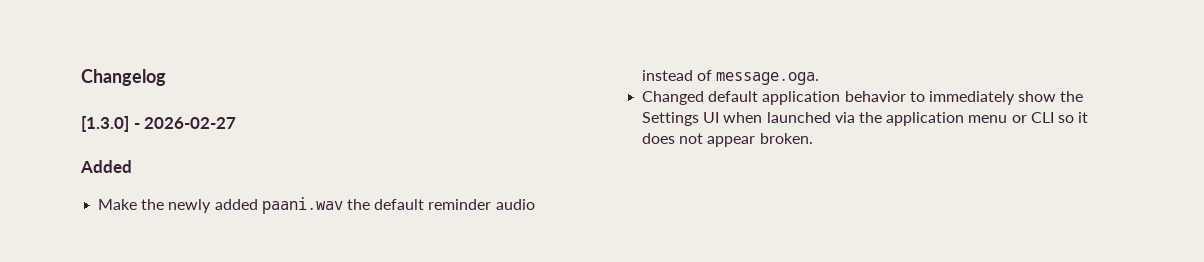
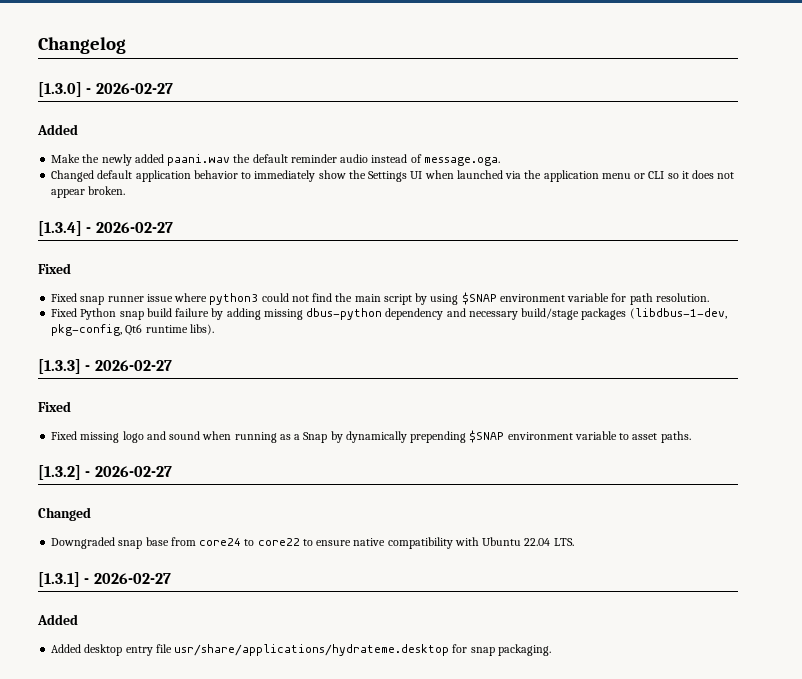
+ [1.3.4] - 2026-02-27
+ Fixed
+ Fixed snap runner issue where python3 could not find the main script by using $SNAP environment variable for path resolution.
+ Fixed Python snap build failure by adding missing dbus-python dependency and necessary build/stage packages (libdbus-1-dev, pkg-config, Qt6 runtime libs).
+ [1.3.3] - 2026-02-27
+ Fixed
+ Fixed missing logo and sound when running as a Snap by dynamically prepending $SNAP environment variable to asset paths.
+ [1.3.2] - 2026-02-27
+ Changed
+ Downgraded snap base from core24 to core22 to ensure native compatibility with Ubuntu 22.04 LTS.
+ [1.3.1] - 2026-02-27
+ Added
+ Added desktop entry file usr/share/applications/hydrateme.desktop for snap packaging.

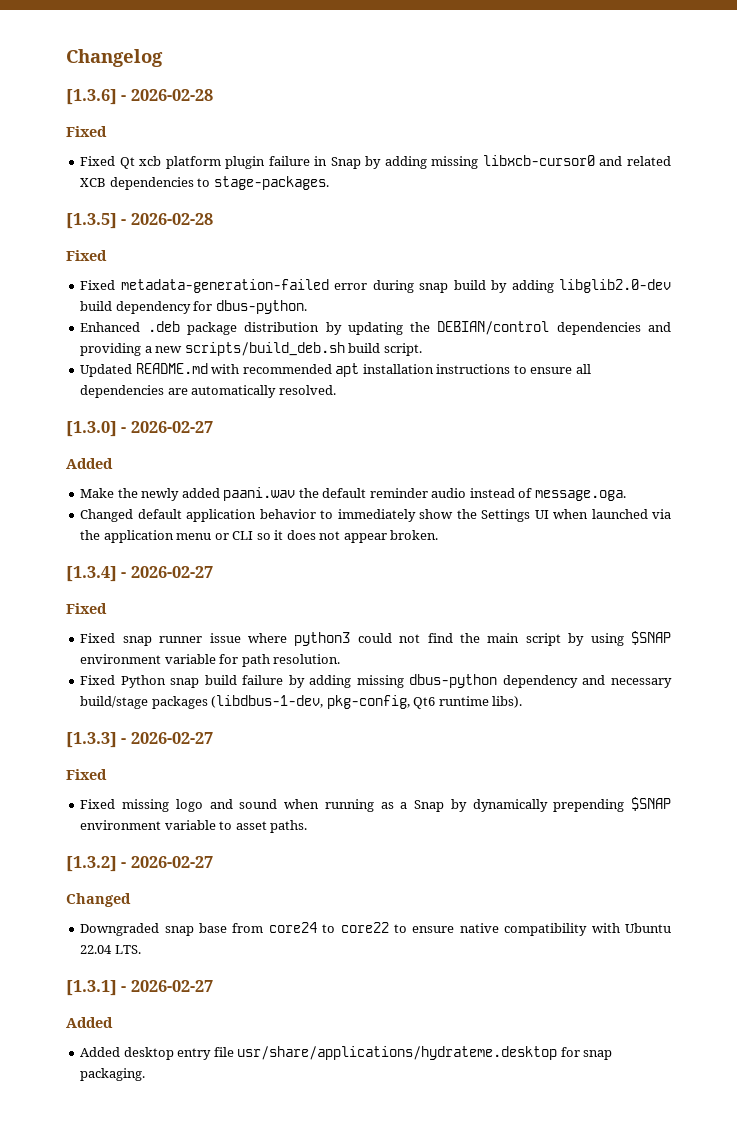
+ [1.3.6] - 2026-02-28
+ Fixed
+ Fixed Qt xcb platform plugin failure in Snap by adding missing libxcb-cursor0 and related XCB dependencies to stage-packages.
+ [1.3.5] - 2026-02-28
+ Fixed
+ Fixed metadata-generation-failed error during snap build by adding libglib2.0-dev build dependency for dbus-python.
+ Enhanced .deb package distribution by updating the DEBIAN/control dependencies and providing a new scripts/build_deb.sh build script.
+ Updated README.md with recommended apt installation instructions to ensure all dependencies are automatically resolved.

